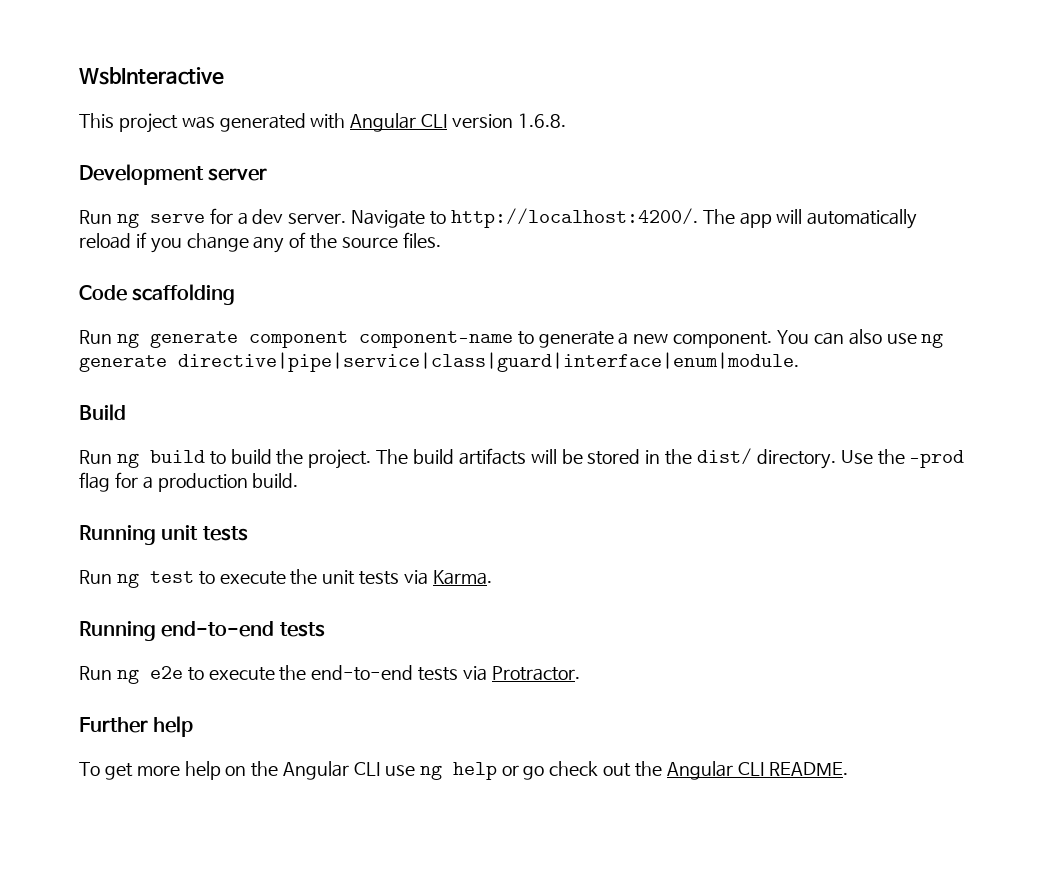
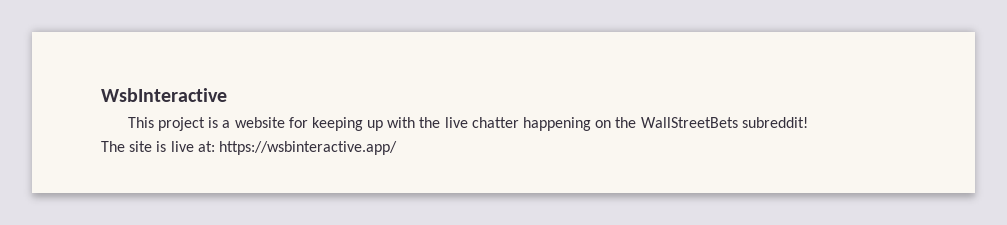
- This project was generated with Angular CLI version 1.6.8.
- Development server
- Run ng serve for a dev server. Navigate to http://localhost:4200/. The app will automatically reload if you change any of the source files.
- Code scaffolding
- Run ng generate component component-name to generate a new component. You can also use ng generate directive|pipe|service|class|guard|interface|enum|module.
- Build
- Run ng build to build the project. The build artifacts will be stored in the dist/ directory. Use the -prod flag for a production build.
- Running unit tests
- Run ng test to execute the unit tests via Karma.
- Running end-to-end tests
- Run ng e2e to execute the end-to-end tests via Protractor.
- Further help
- To get more help on the Angular CLI use ng help or go check out the Angular CLI README.
+ This project is a website for keeping up with the live chatter happening on the WallStreetBets subreddit!
+ The site is live at: https://wsbinteractive.app/

